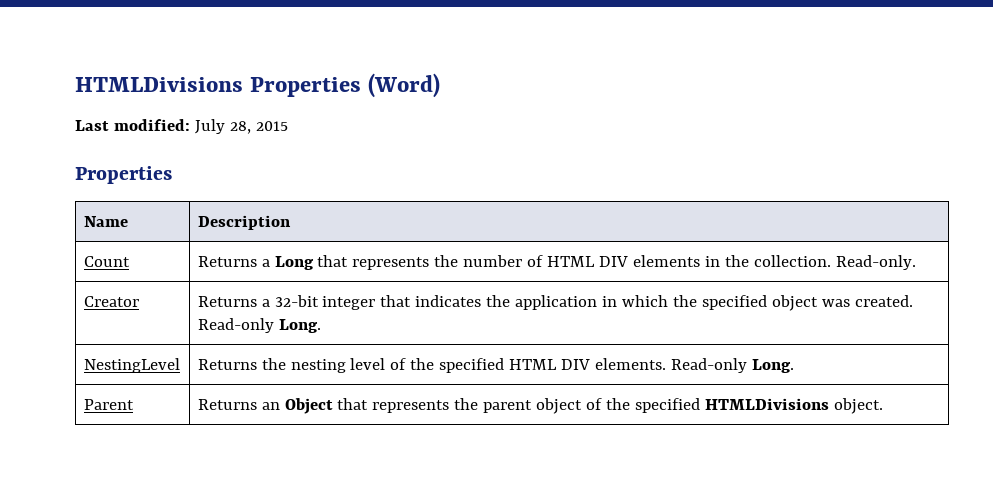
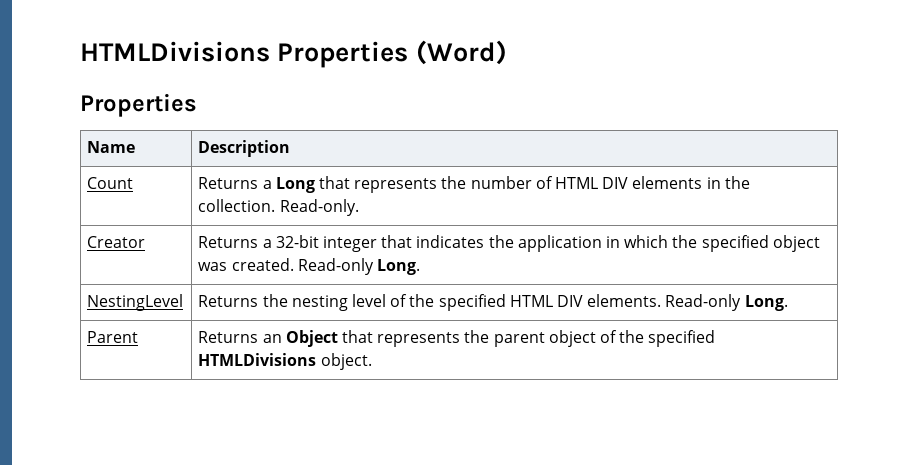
- Last modified: July 28, 2015

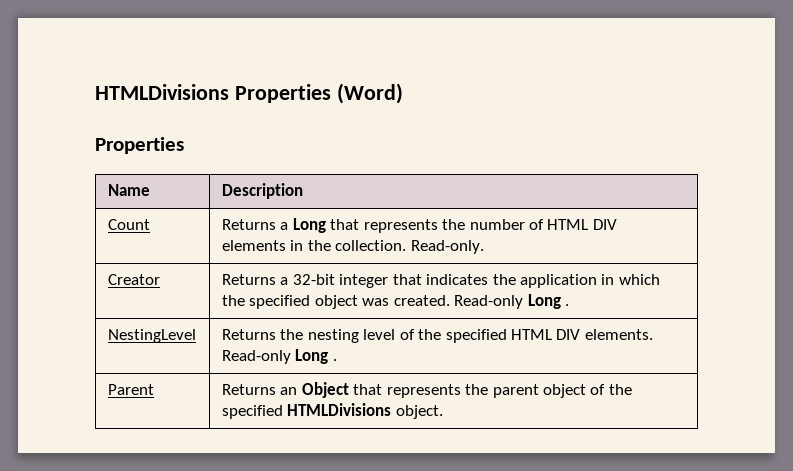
- Creator | Returns a 32-bit integer that indicates the application in which the specified object was created. Read-only Long.
+ Creator | Returns a 32-bit integer that indicates the application in which the specified object was created. Read-only Long .
- NestingLevel | Returns the nesting level of the specified HTML DIV elements. Read-only Long.
+ NestingLevel | Returns the nesting level of the specified HTML DIV elements. Read-only Long .

